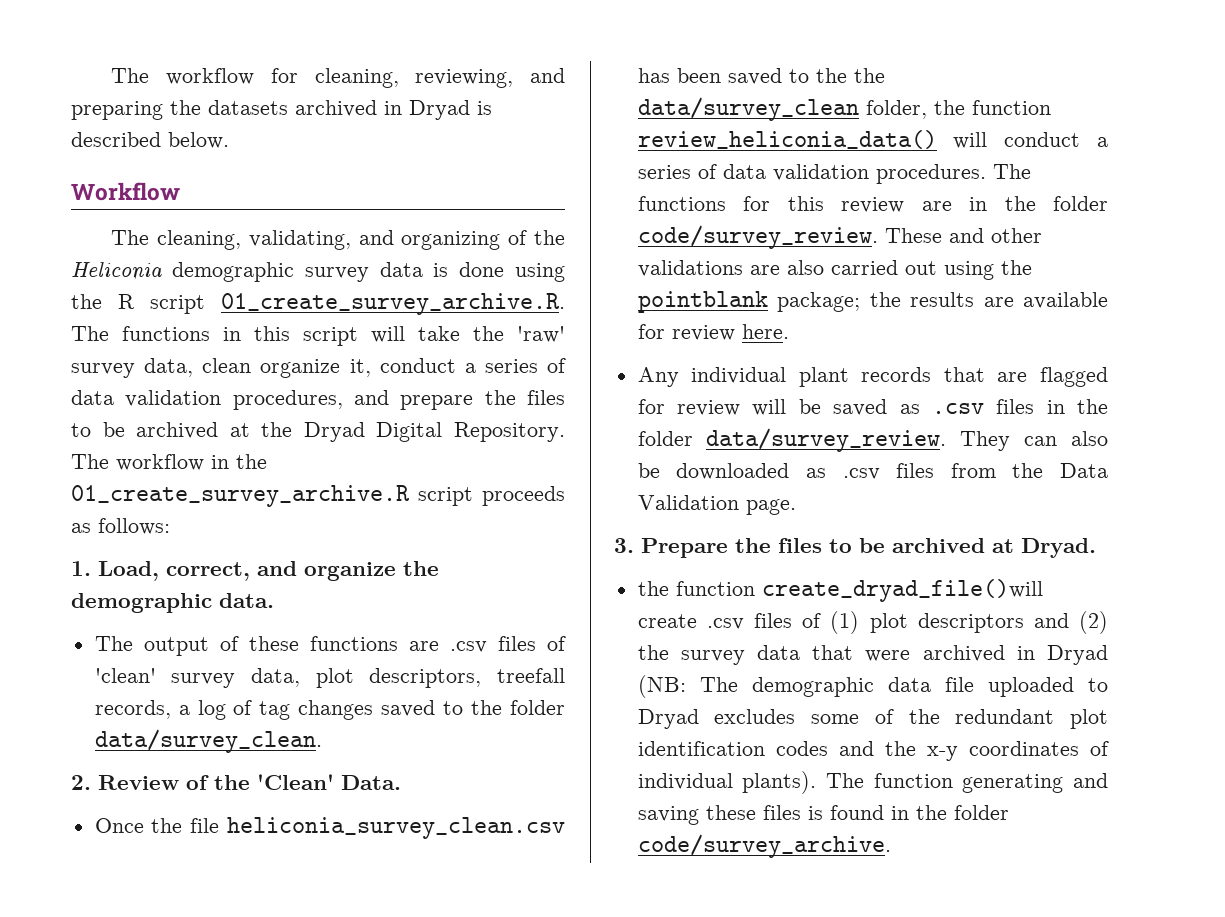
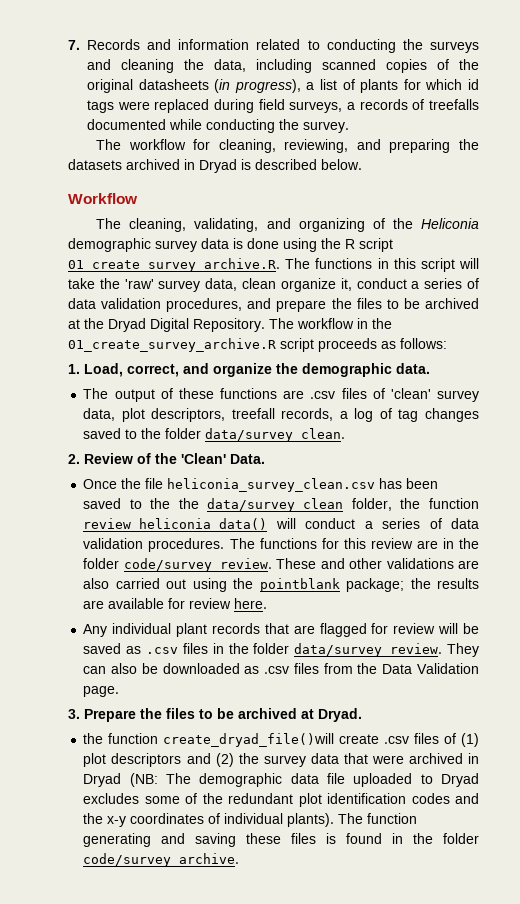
+ 7. Records and information related to conducting the surveys and cleaning the data, including scanned copies of the original datasheets (in progress), a list of plants for which id tags were replaced during field surveys, a records of treefalls documented while conducting the survey.

